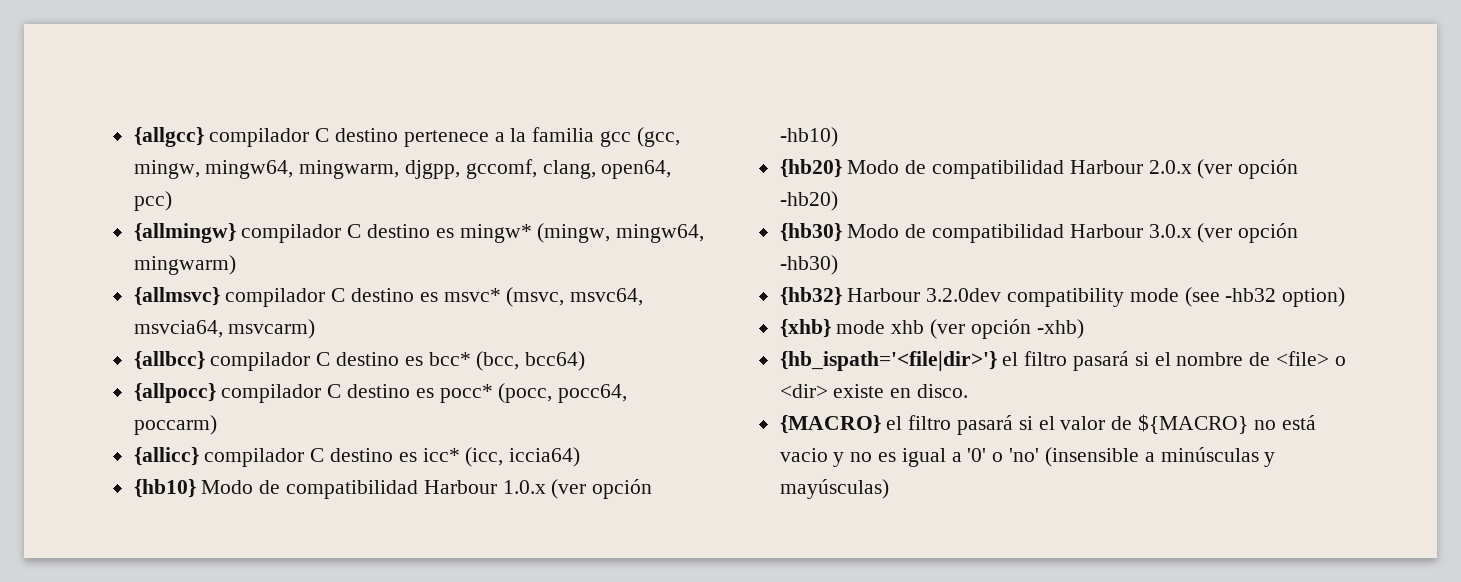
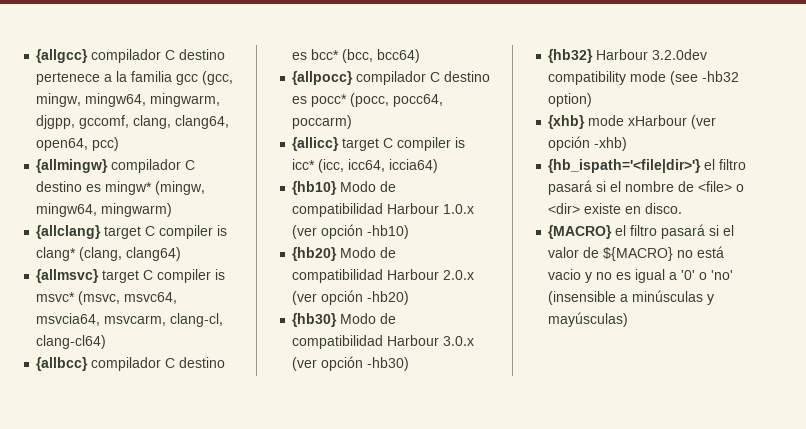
- {allgcc} compilador C destino pertenece a la familia gcc (gcc, mingw, mingw64, mingwarm, djgpp, gccomf, clang, open64, pcc)
+ {allgcc} compilador C destino pertenece a la familia gcc (gcc, mingw, mingw64, mingwarm, djgpp, gccomf, clang, clang64, open64, pcc)
- {allmsvc} compilador C destino es msvc* (msvc, msvc64, msvcia64, msvcarm)
+ {allclang} target C compiler is clang* (clang, clang64)
+ {allmsvc} target C compiler is msvc* (msvc, msvc64, msvcia64, msvcarm, clang-cl, clang-cl64)
- {allicc} compilador C destino es icc* (icc, iccia64)
+ {allicc} target C compiler is icc* (icc, icc64, iccia64)
- {xhb} mode xhb (ver opción -xhb)
+ {xhb} mode xHarbour (ver opción -xhb)

